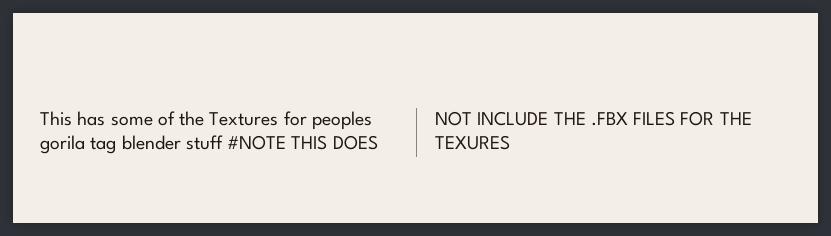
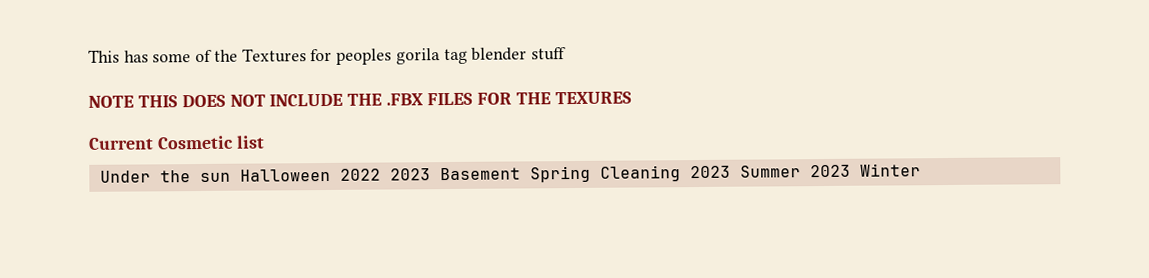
- This has some of the Textures for peoples gorila tag blender stuff #NOTE THIS DOES NOT INCLUDE THE .FBX FILES FOR THE TEXURES
+ This has some of the Textures for peoples gorila tag blender stuff
+ NOTE THIS DOES NOT INCLUDE THE .FBX FILES FOR THE TEXURES
+ Current Cosmetic list
+ Under the sun Halloween 2022 2023 Basement Spring Cleaning 2023 Summer 2023 Winter

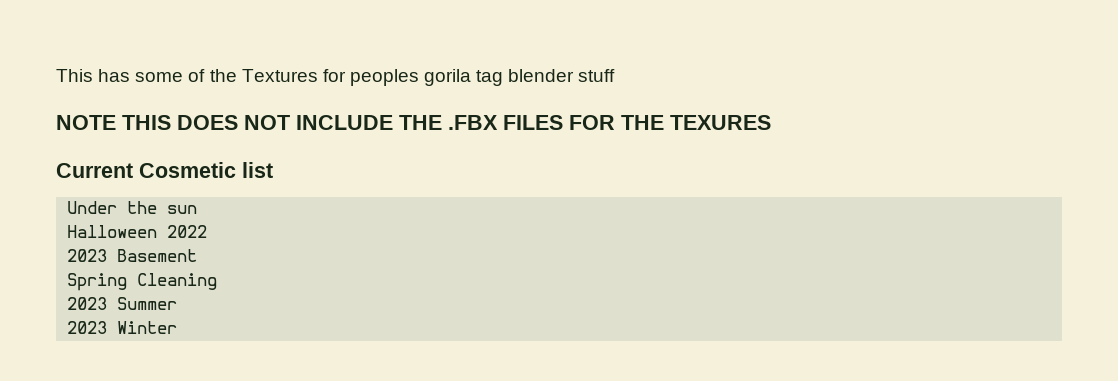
- Under the sun Halloween 2022 2023 Basement Spring Cleaning 2023 Summer 2023 Winter
+ Under the sun
+ Halloween 2022
+ 2023 Basement
+ Spring Cleaning
+ 2023 Summer
+ 2023 Winter

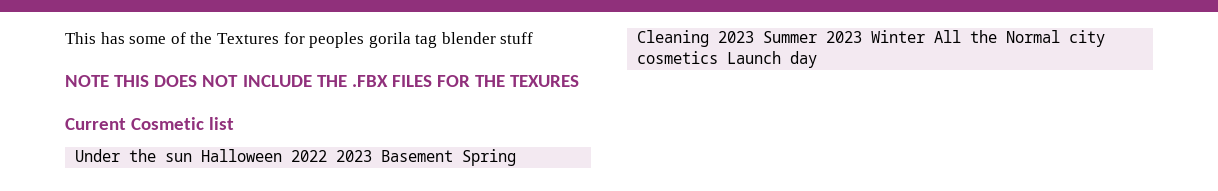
- Under the sun
- Halloween 2022
- 2023 Basement
- Spring Cleaning
- 2023 Summer
- 2023 Winter
+ Under the sun Halloween 2022 2023 Basement Spring Cleaning 2023 Summer 2023 Winter All the Normal city cosmetics Launch day

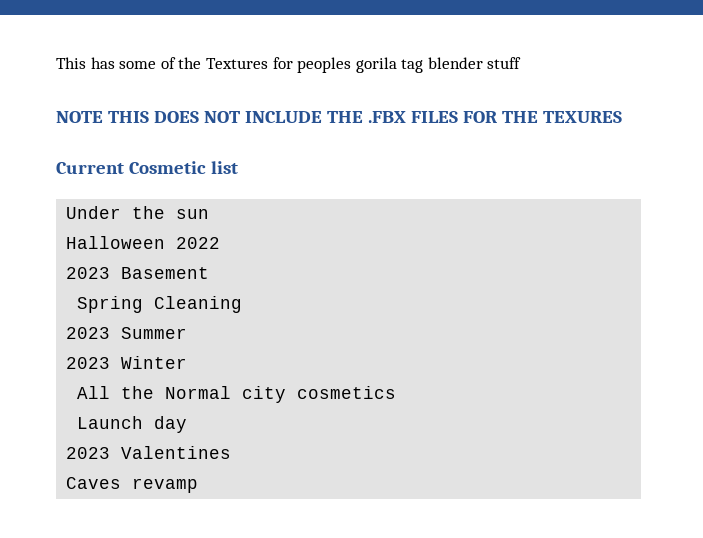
- Under the sun Halloween 2022 2023 Basement Spring Cleaning 2023 Summer 2023 Winter All the Normal city cosmetics Launch day
+ Under the sun
+ Halloween 2022
+ 2023 Basement
+ Spring Cleaning
+ 2023 Summer
+ 2023 Winter
+ All the Normal city cosmetics
+ Launch day
+ 2023 Valentines
+ Caves revamp

